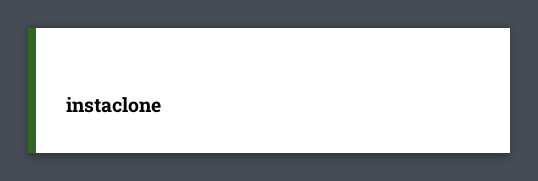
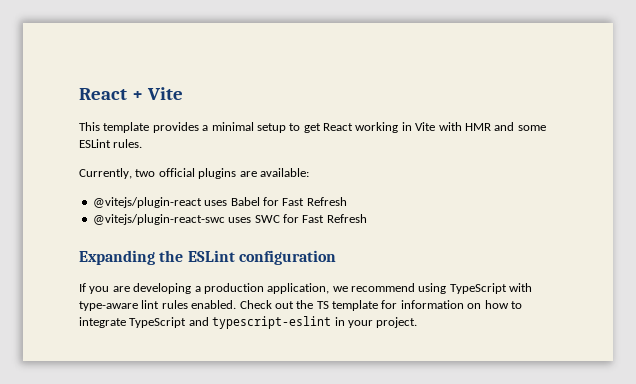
- instaclone
+ React + Vite
+ This template provides a minimal setup to get React working in Vite with HMR and some ESLint rules.
+ Currently, two official plugins are available:
+ @vitejs/plugin-react uses Babel for Fast Refresh
+ @vitejs/plugin-react-swc uses SWC for Fast Refresh
+ Expanding the ESLint configuration
+ If you are developing a production application, we recommend using TypeScript with type-aware lint rules enabled. Check out the TS template for information on how to integrate TypeScript and typescript-eslint in your project.

